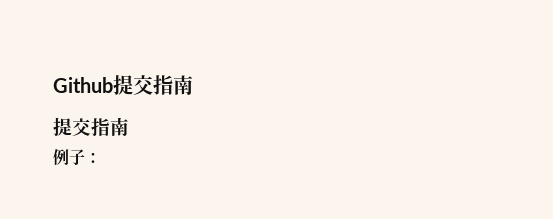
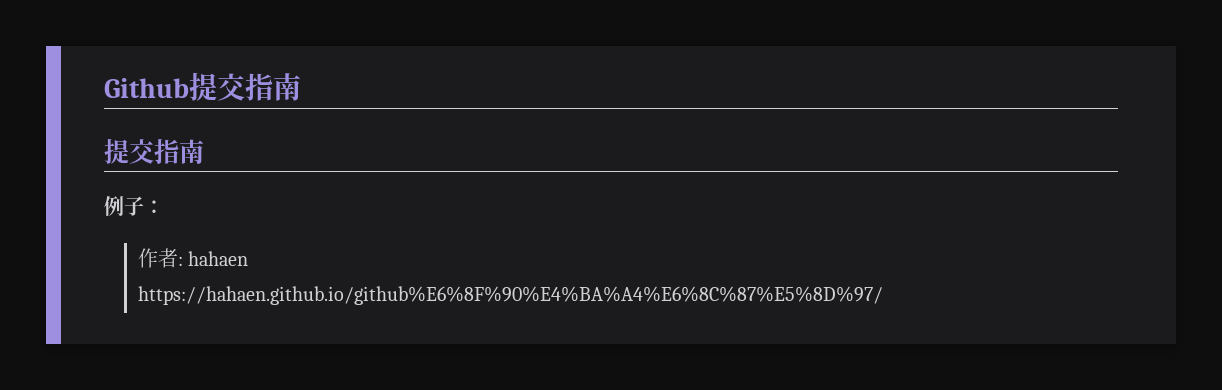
+ 作者: hahaen
+ https://hahaen.github.io/github%E6%8F%90%E4%BA%A4%E6%8C%87%E5%8D%97/

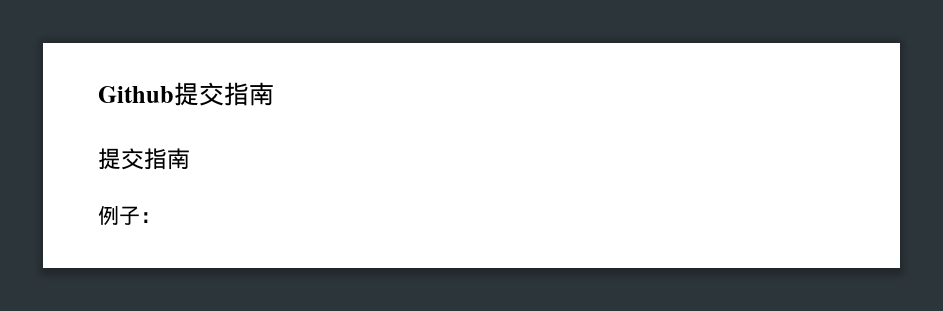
- 作者: hahaen
- https://hahaen.github.io/github%E6%8F%90%E4%BA%A4%E6%8C%87%E5%8D%97/

